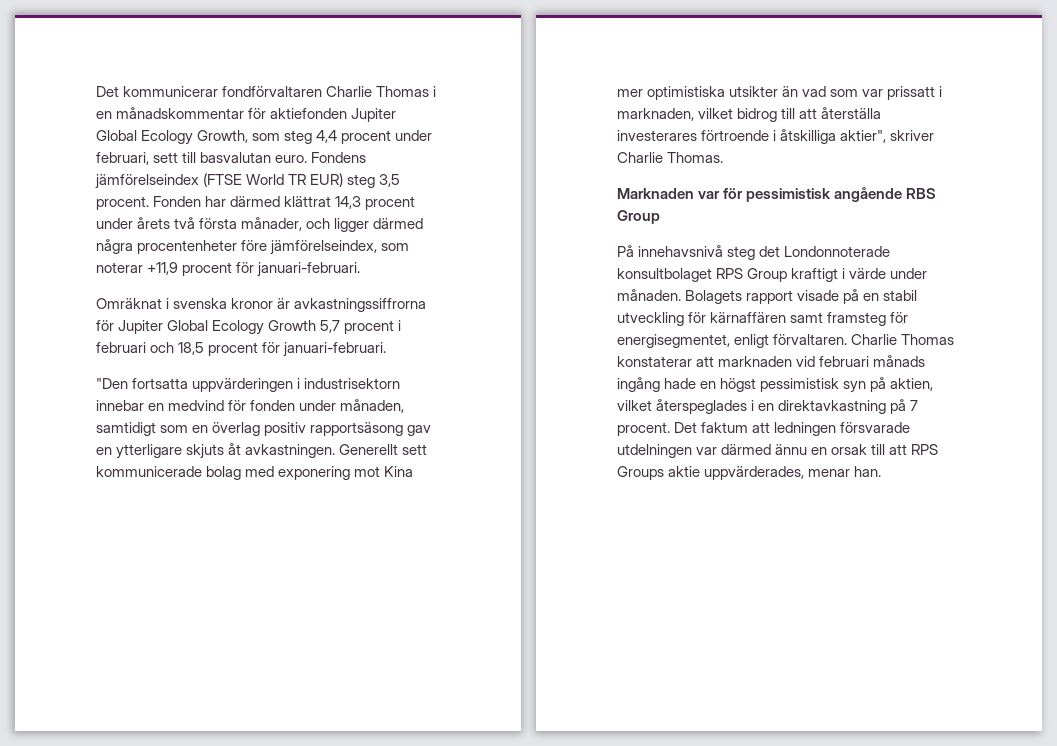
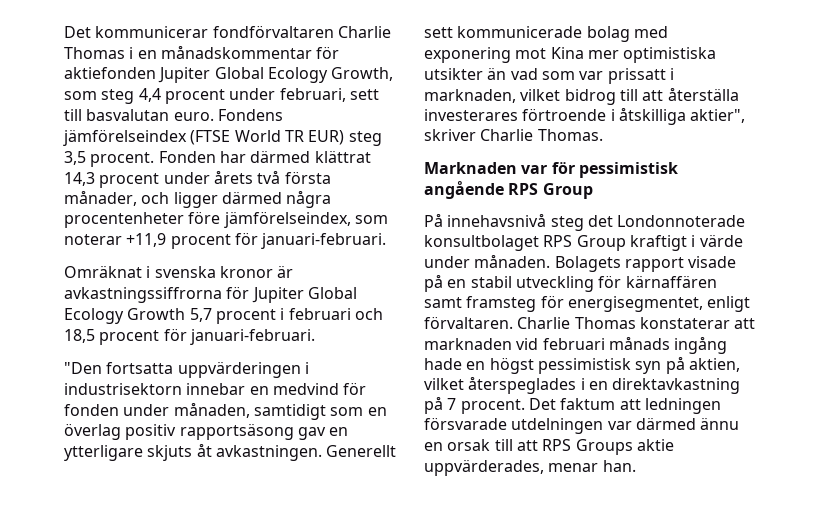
- Marknaden var för pessimistisk angående RBS Group
+ Marknaden var för pessimistisk angående RPS Group

